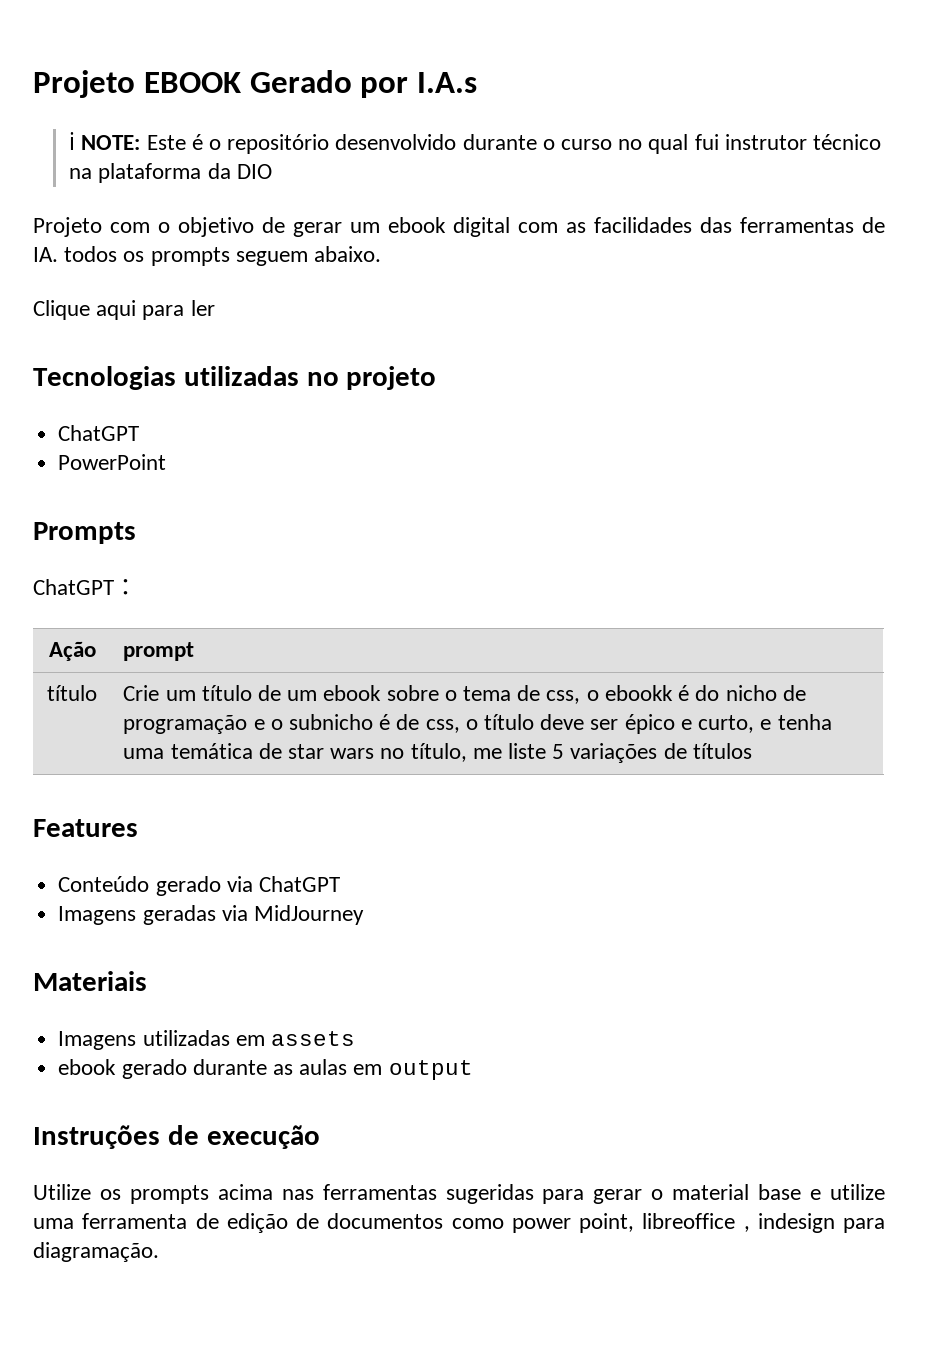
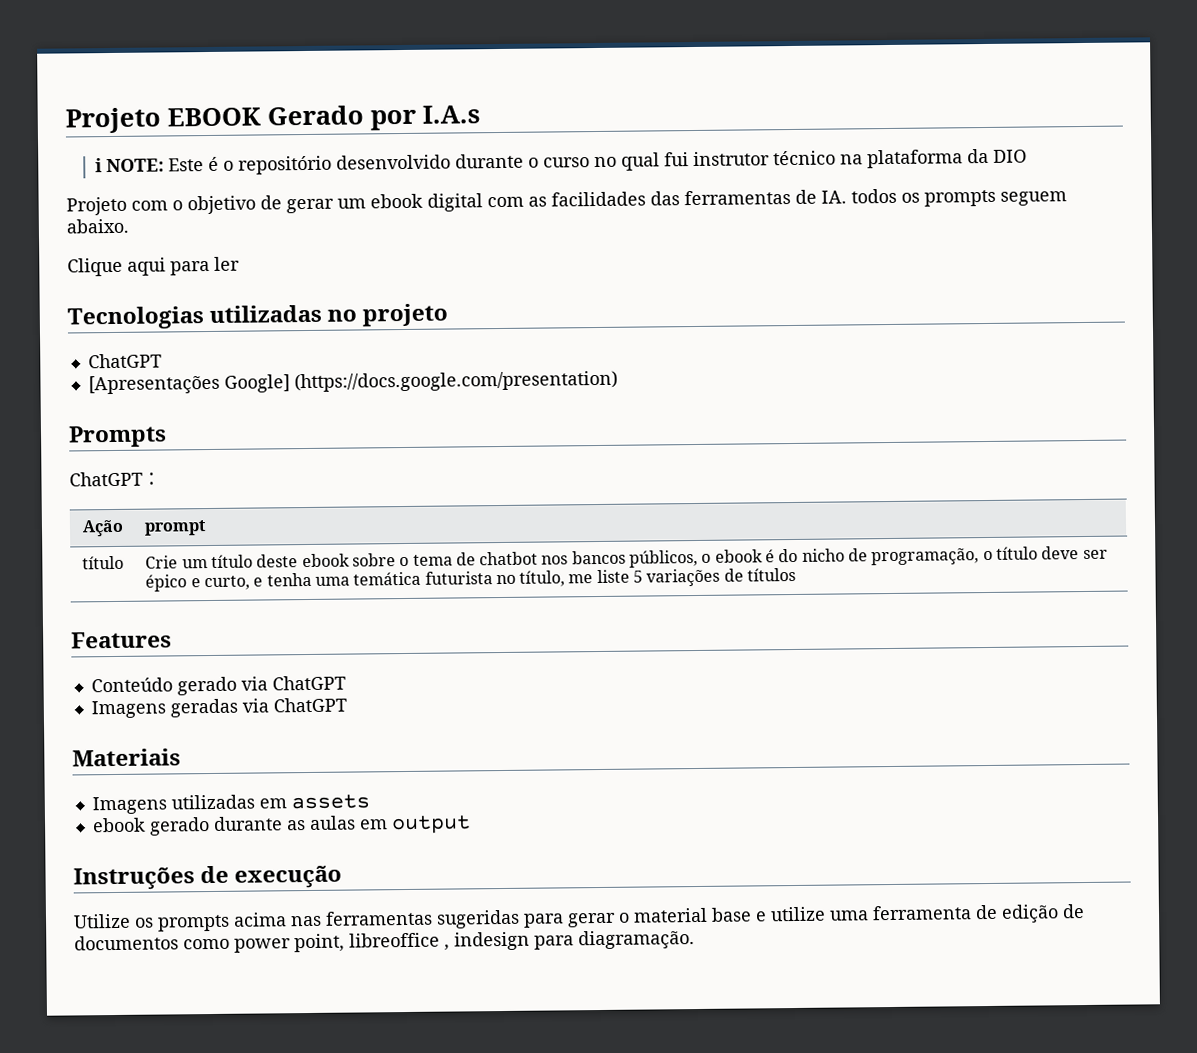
- PowerPoint
+ [Apresentações Google] (https://docs.google.com/presentation)
- Crie um título de um ebook sobre o tema de css, o ebookk é do nicho de programação e o subnicho é de css, o título deve ser épico e curto, e tenha uma temática de star wars no título, me liste 5 variações de títulos
+ Crie um título deste ebook sobre o tema de chatbot nos bancos públicos, o ebook é do nicho de programação, o título deve ser épico e curto, e tenha uma temática futurista no título, me liste 5 variações de títulos
- Imagens geradas via MidJourney
+ Imagens geradas via ChatGPT

